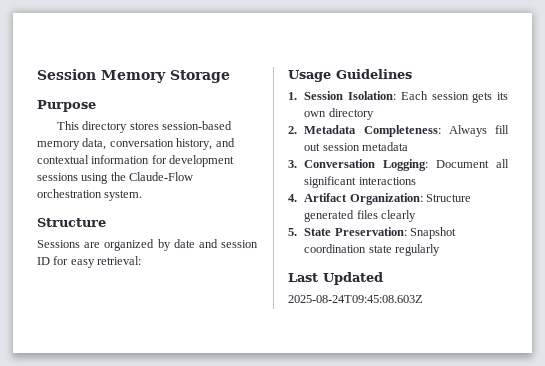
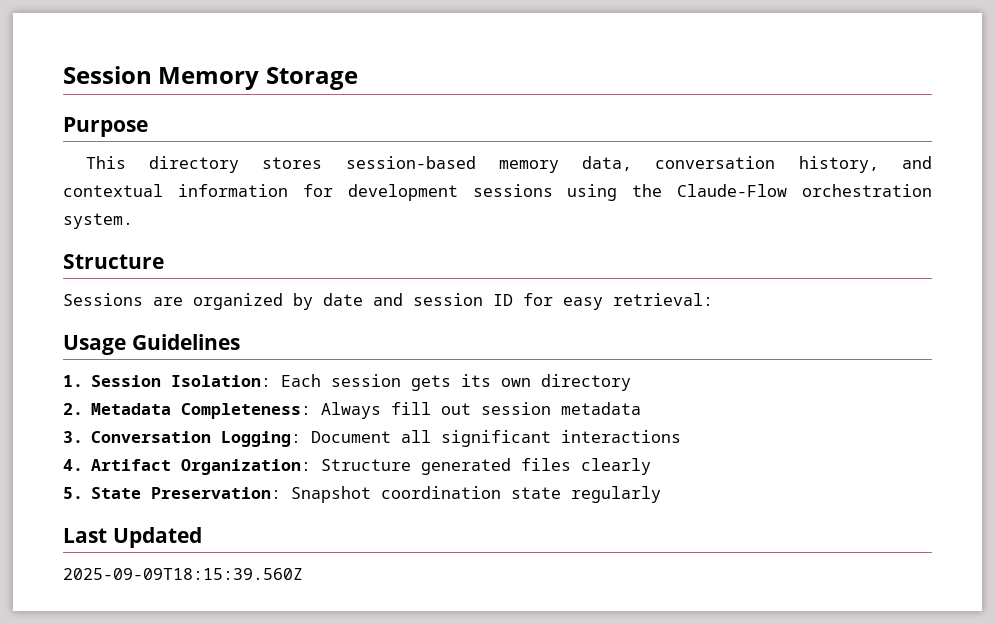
- 2025-08-24T09:45:08.603Z
+ 2025-09-09T18:15:39.560Z

